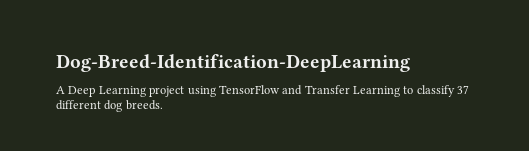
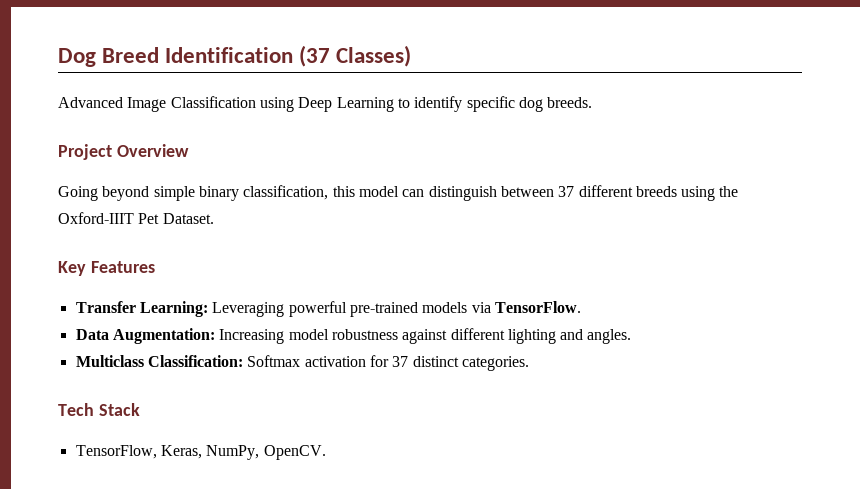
- Dog-Breed-Identification-DeepLearning
- A Deep Learning project using TensorFlow and Transfer Learning to classify 37 different dog breeds.
+ Dog Breed Identification (37 Classes)
+ Advanced Image Classification using Deep Learning to identify specific dog breeds.
+ Project Overview
+ Going beyond simple binary classification, this model can distinguish between 37 different breeds using the Oxford-IIIT Pet Dataset.
+ Key Features
+ Transfer Learning: Leveraging powerful pre-trained models via TensorFlow.
+ Data Augmentation: Increasing model robustness against different lighting and angles.
+ Multiclass Classification: Softmax activation for 37 distinct categories.
+ Tech Stack
+ TensorFlow, Keras, NumPy, OpenCV.

